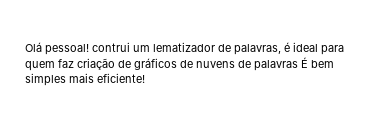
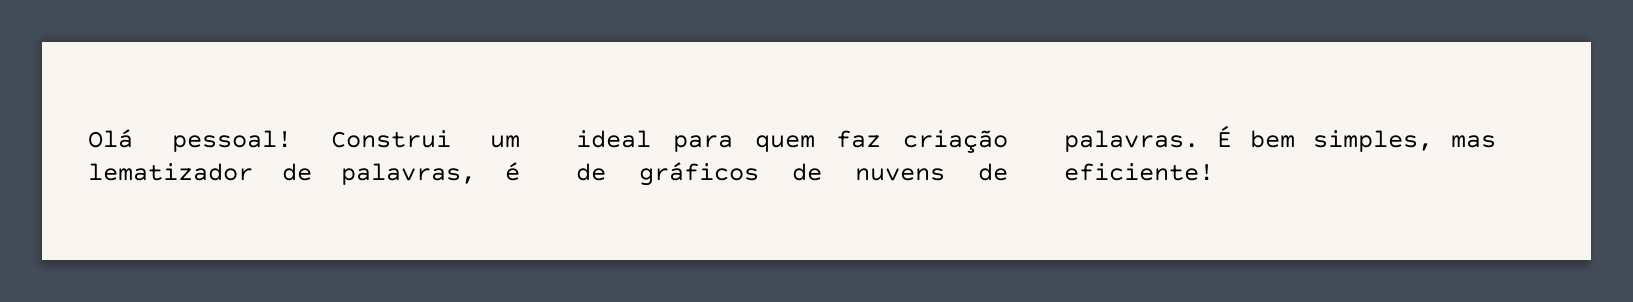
- Olá pessoal! contrui um lematizador de palavras, é ideal para quem faz criação de gráficos de nuvens de palavras É bem simples mais eficiente!
+ Olá pessoal! Construi um lematizador de palavras, é ideal para quem faz criação de gráficos de nuvens de palavras. É bem simples, mas eficiente!

